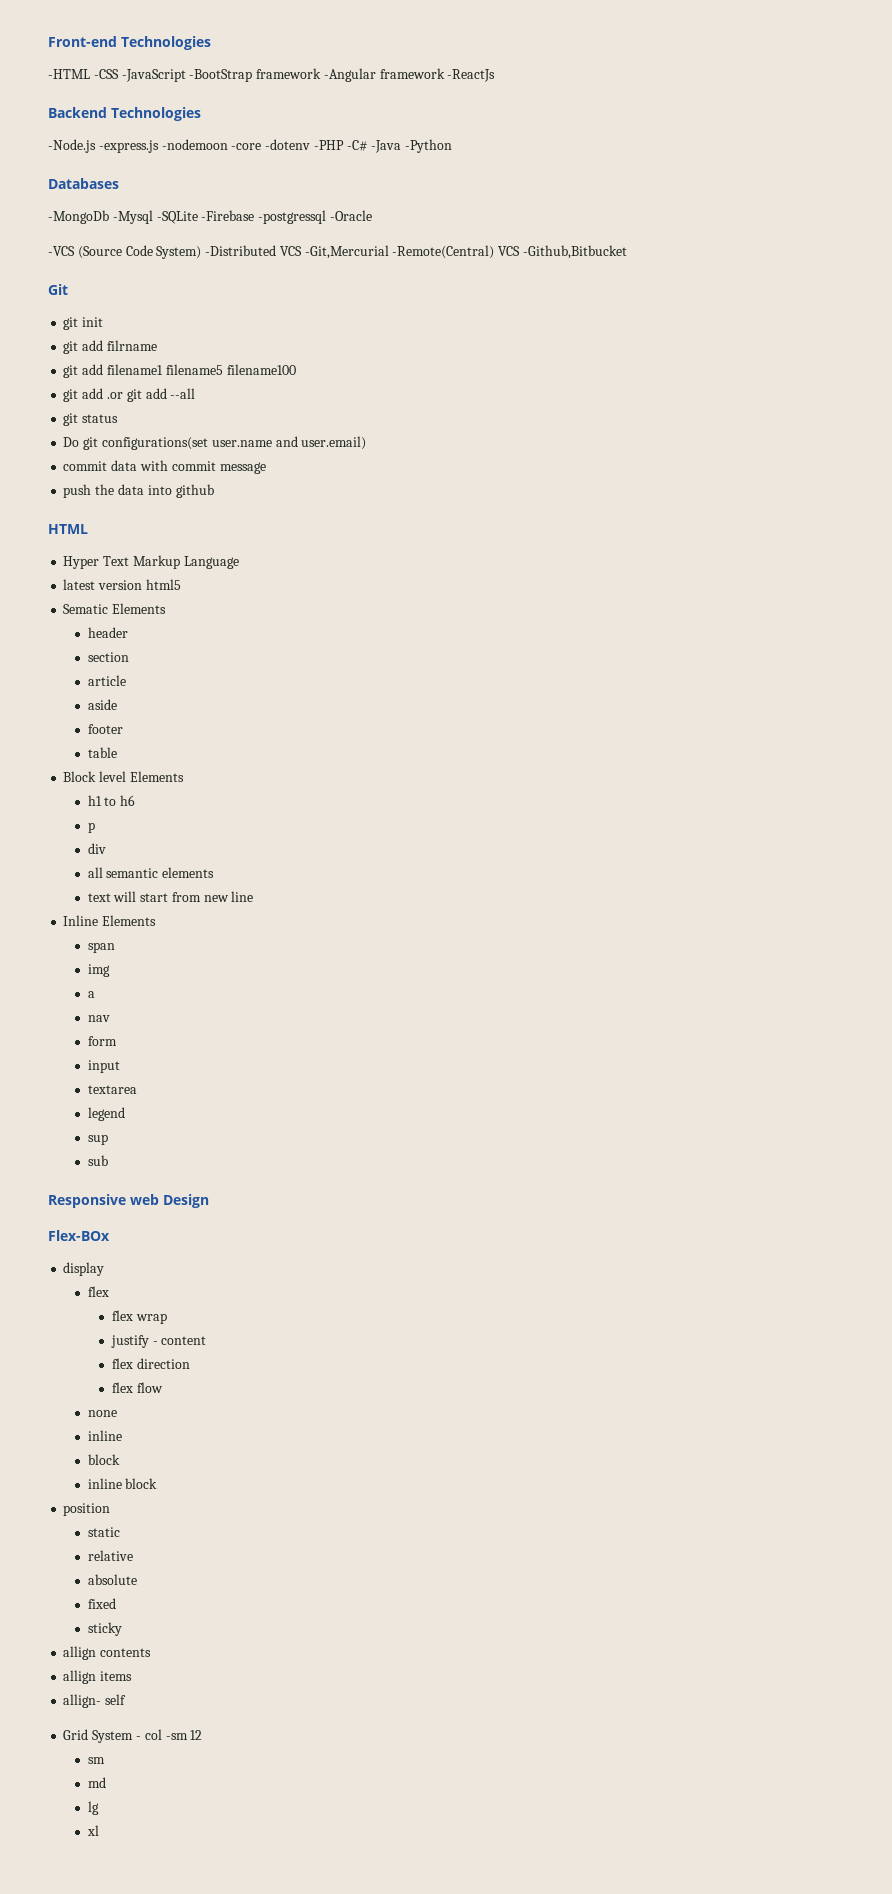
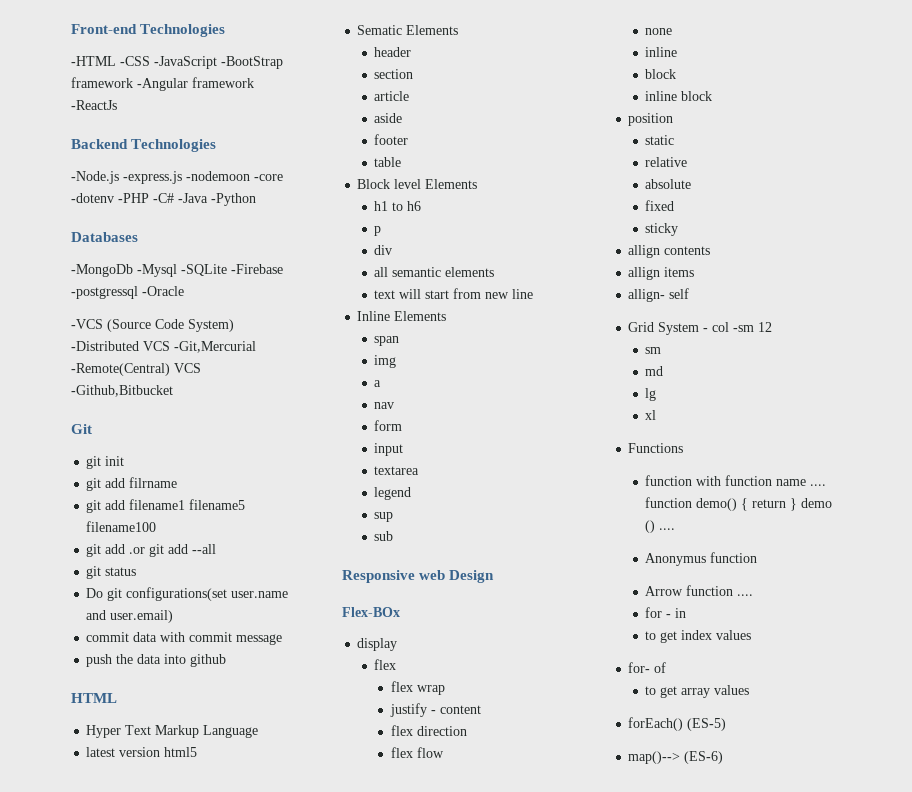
+ Functions
+ function with function name .... function demo() { return } demo () ....
+ Anonymus function
+ Arrow function ....
+ for - in
+ to get index values
+ for- of
+ to get array values
+ forEach() (ES-5)
+ map()--> (ES-6)

